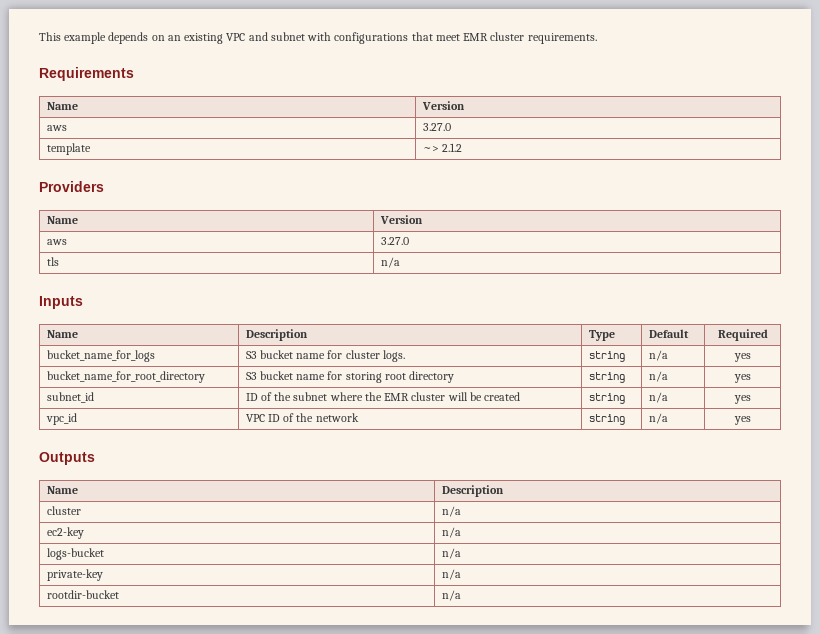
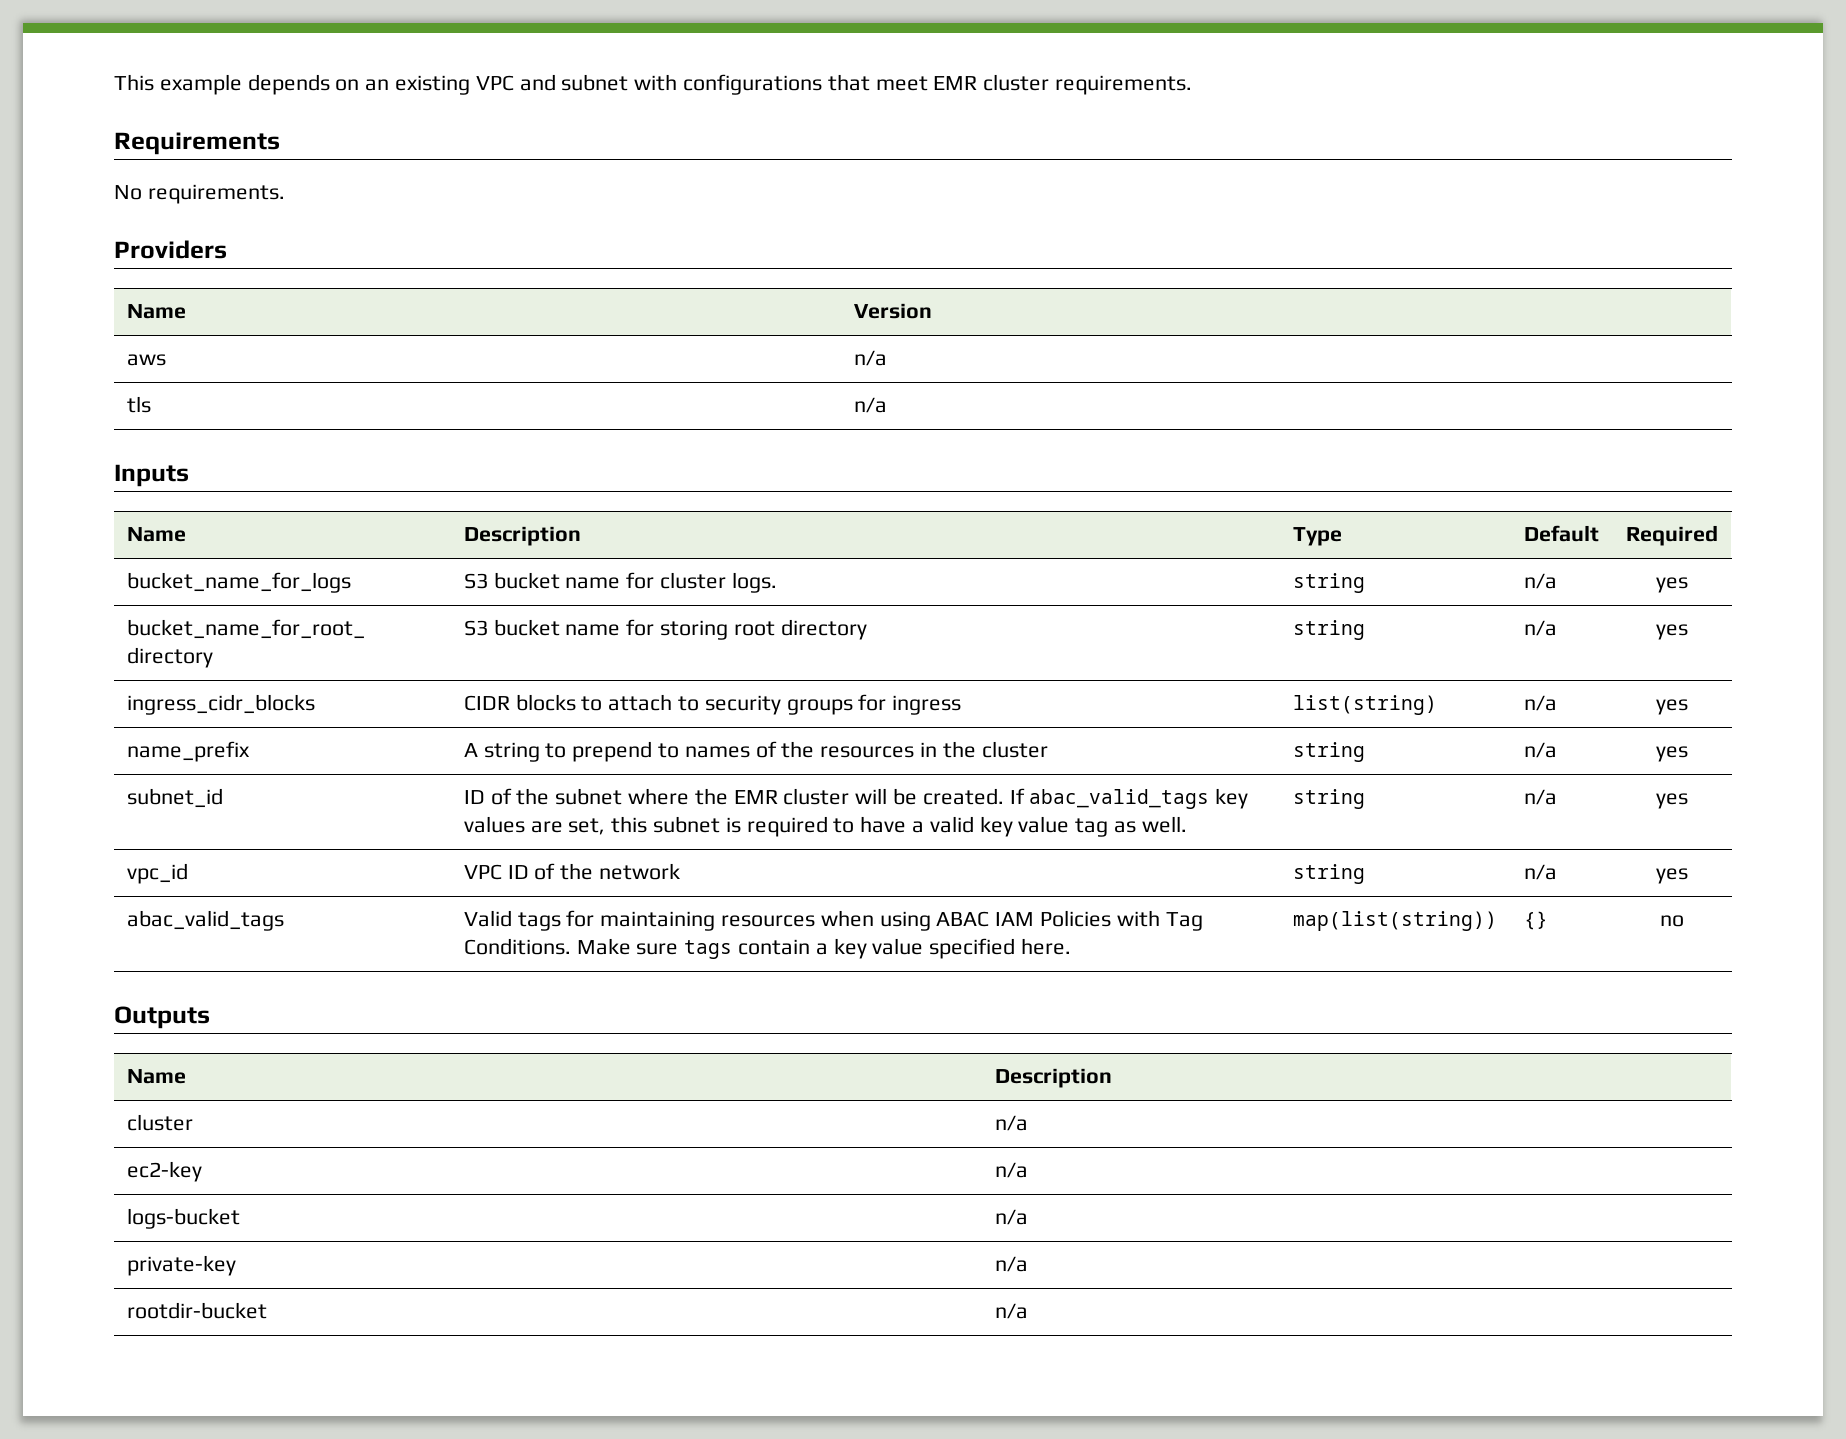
  Requirements
- Name | Version
- aws | 3.27.0
- template | ~> 2.1.2
+ No requirements.
  Providers
  Name | Version
- aws | 3.27.0
+ aws | n/a
+ ingress_cidr_blocks | CIDR blocks to attach to security groups for ingress | list(string) | n/a | yes
+ name_prefix | A string to prepend to names of the resources in the cluster | string | n/a | yes
- subnet_id | ID of the subnet where the EMR cluster will be created | string | n/a | yes
+ subnet_id | ID of the subnet where the EMR cluster will be created. If abac_valid_tags key values are set, this subnet is required to have a valid key value tag as well. | string | n/a | yes
+ abac_valid_tags | Valid tags for maintaining resources when using ABAC IAM Policies with Tag Conditions. Make sure tags contain a key value specified here. | map(list(string)) | {} | no

